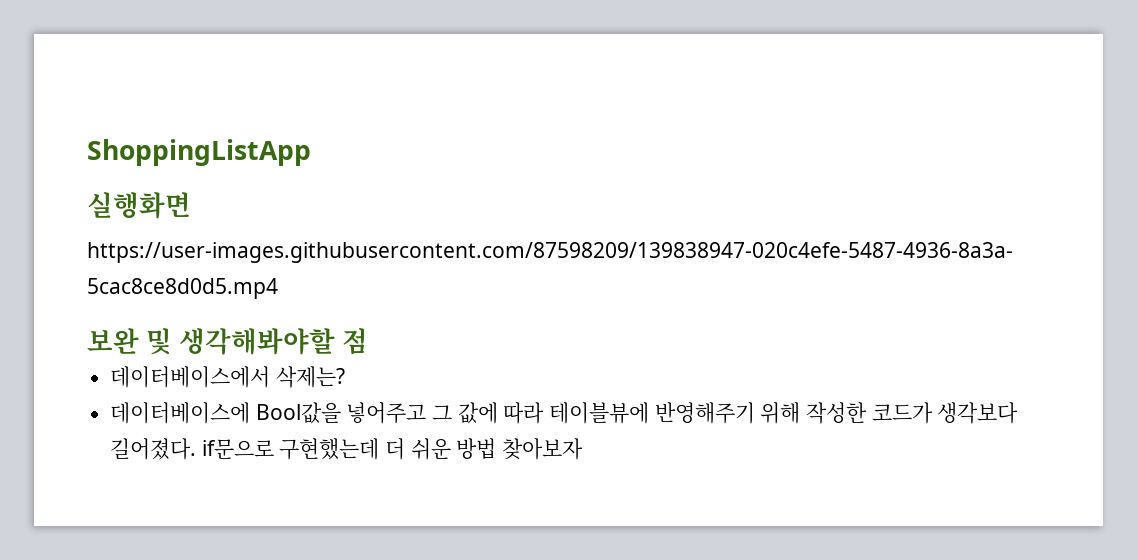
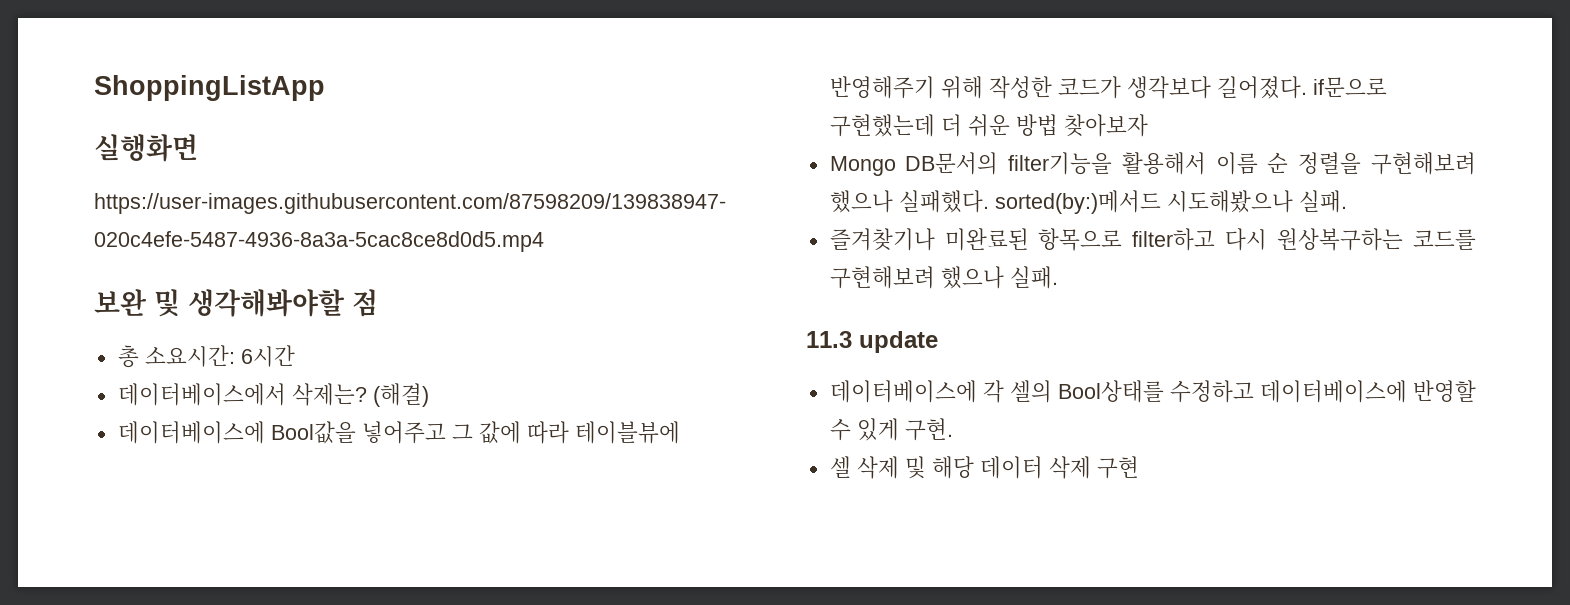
+ 총 소요시간: 6시간
+ (해결)
+ Mongo DB문서의 filter기능을 활용해서 이름 순 정렬을 구현해보려 했으나 실패했다. sorted(by:)메서드 시도해봤으나 실패.
+ 즐겨찾기나 미완료된 항목으로 filter하고 다시 원상복구하는 코드를 구현해보려 했으나 실패.
+ 11.3 update
+ 데이터베이스에 각 셀의 Bool상태를 수정하고 데이터베이스에 반영할 수 있게 구현.
+ 셀 삭제 및 해당 데이터 삭제 구현

